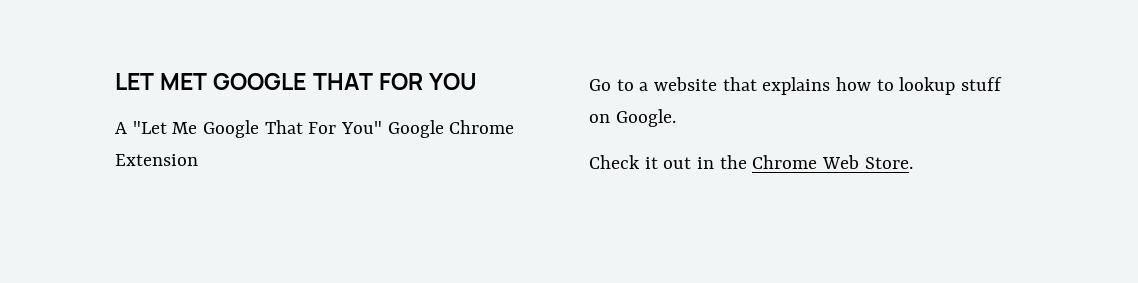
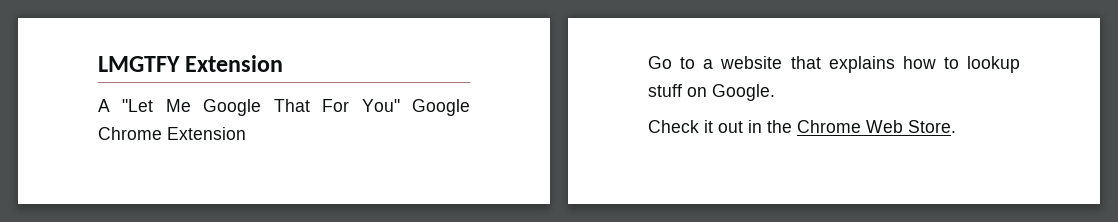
- LET MET GOOGLE THAT FOR YOU
+ LMGTFY Extension

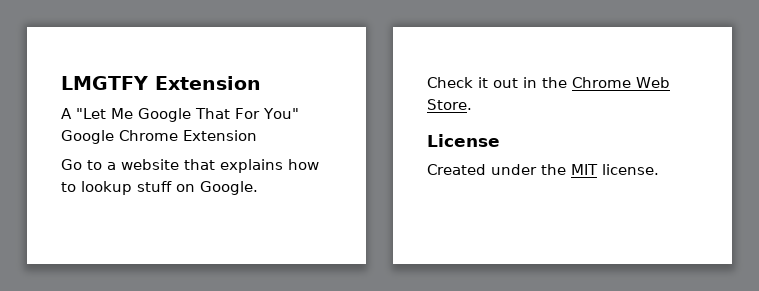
+ License
+ Created under the MIT license.

